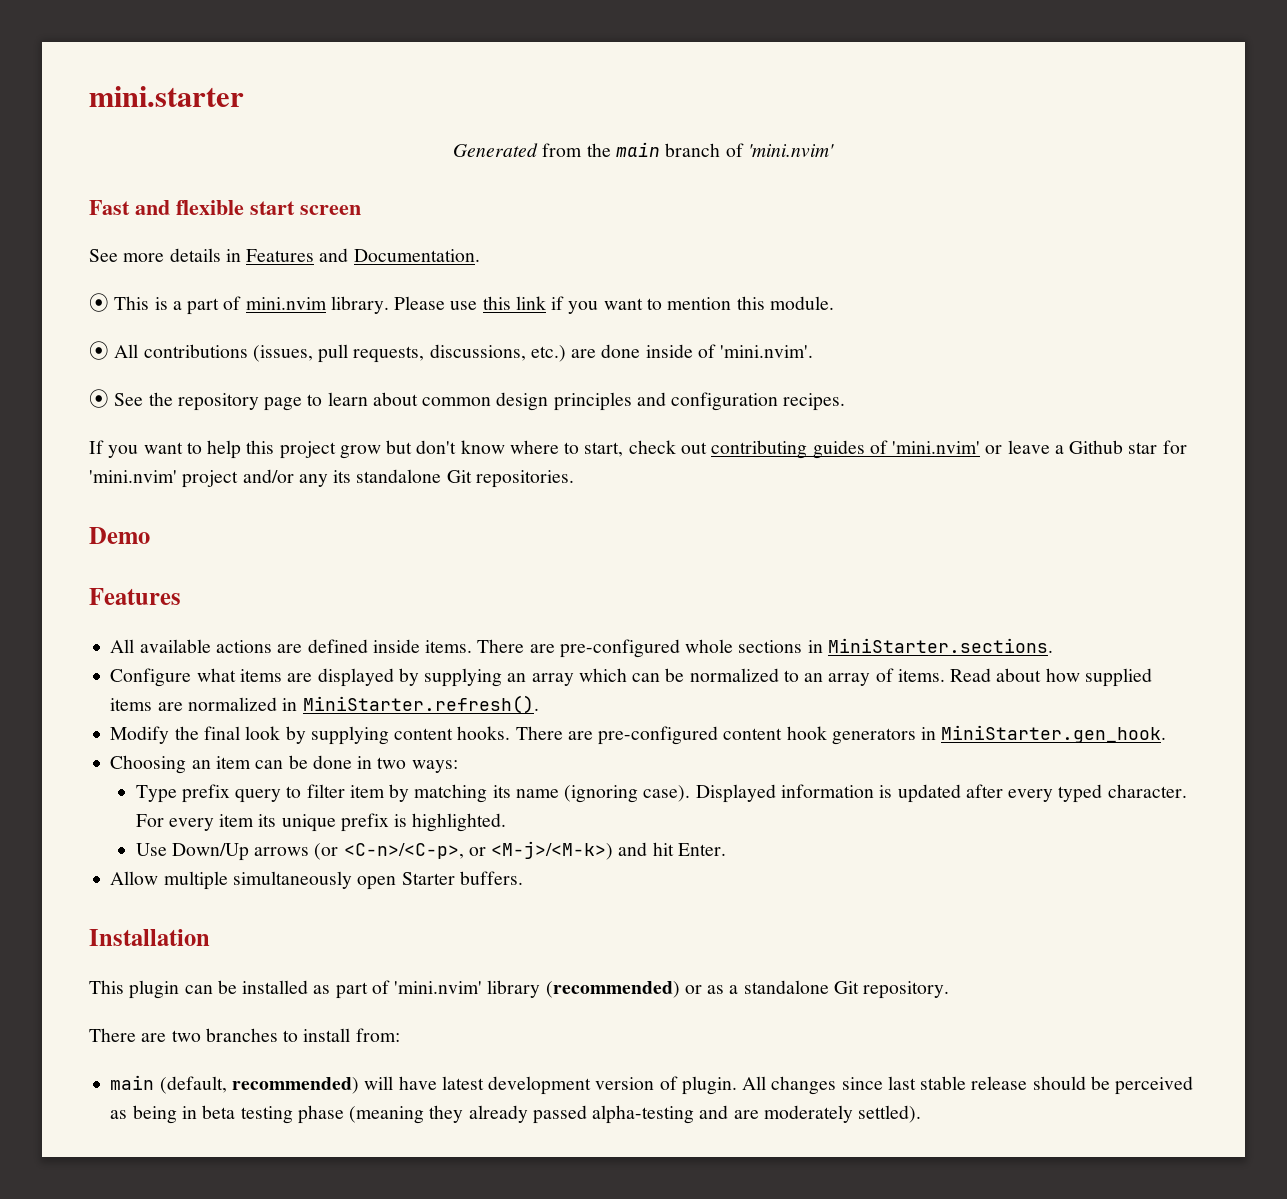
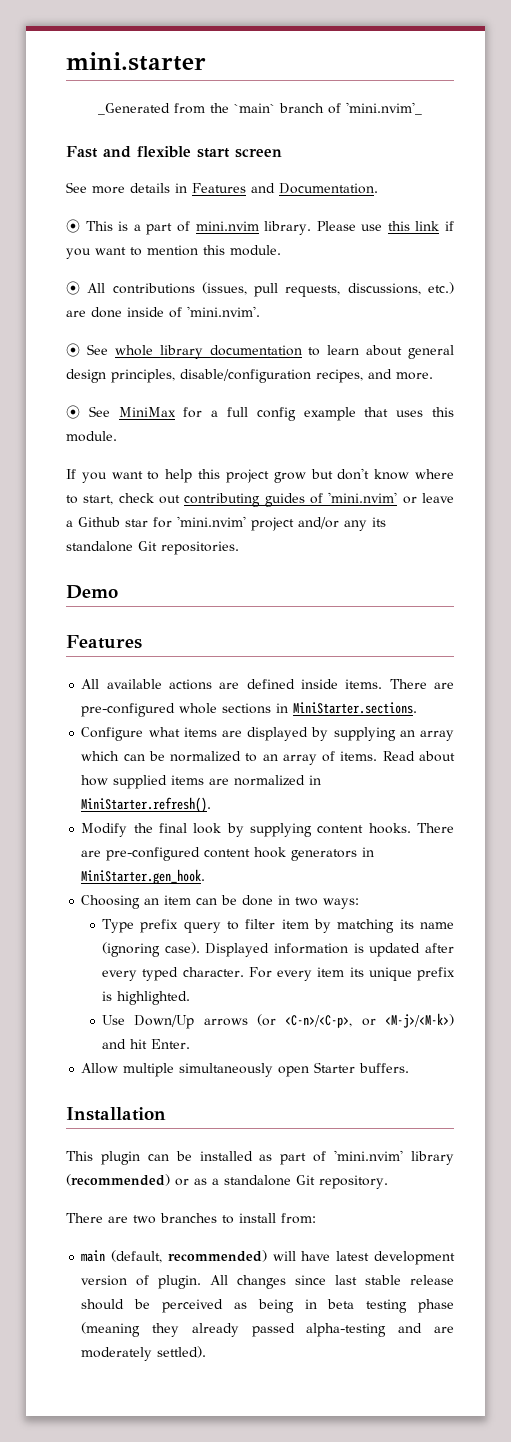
- Generated from the main branch of 'mini.nvim'
+ _Generated from the `main` branch of 'mini.nvim'_
- ⦿ See the repository page to learn about common design principles and configuration recipes.
+ ⦿ See whole library documentation to learn about general design principles, disable/configuration recipes, and more.
+ ⦿ See MiniMax for a full config example that uses this module.

